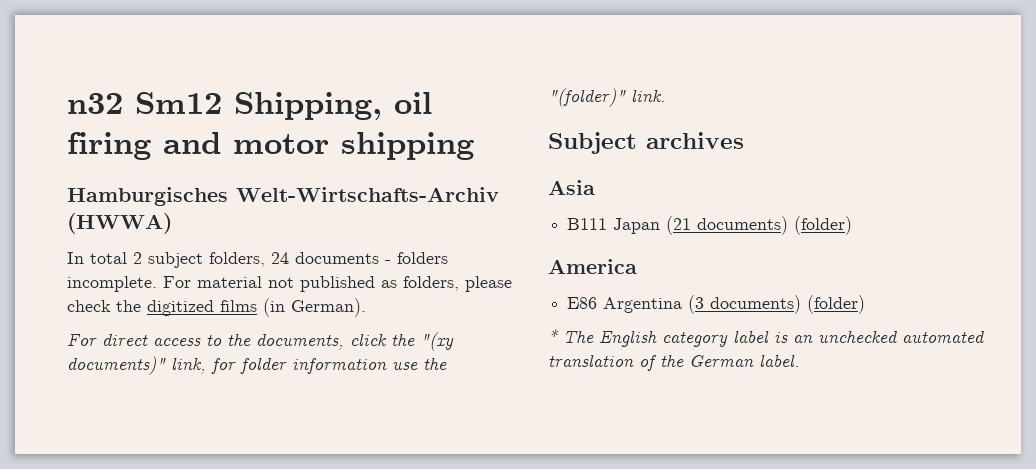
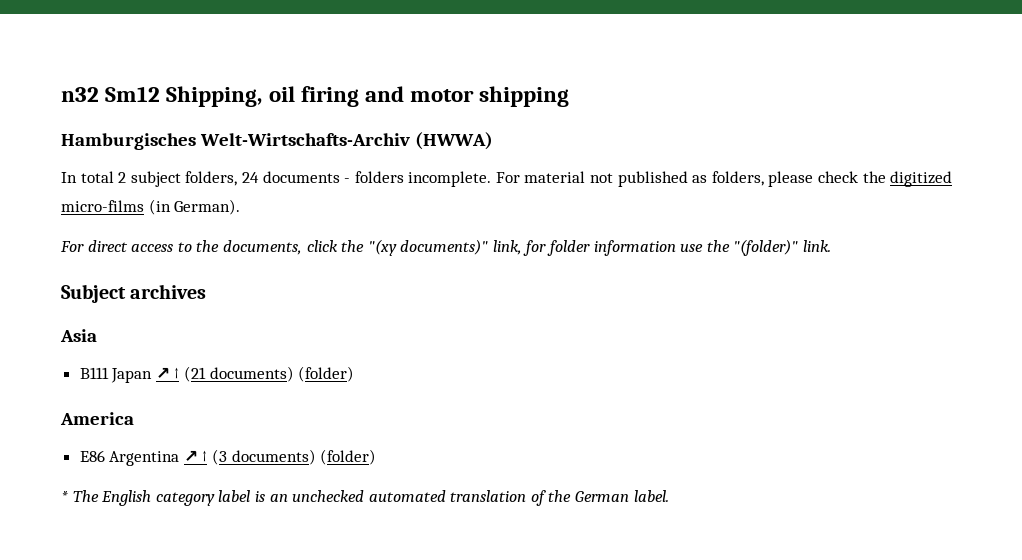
- For material not published as folders, please check the digitized films (in German).
+ For material not published as folders, please check the digitized micro-films (in German).
- B111 Japan (21 documents) (folder)
+ B111 Japan ↗ ↑ (21 documents) (folder)
- E86 Argentina (3 documents) (folder)
+ E86 Argentina ↗ ↑ (3 documents) (folder)

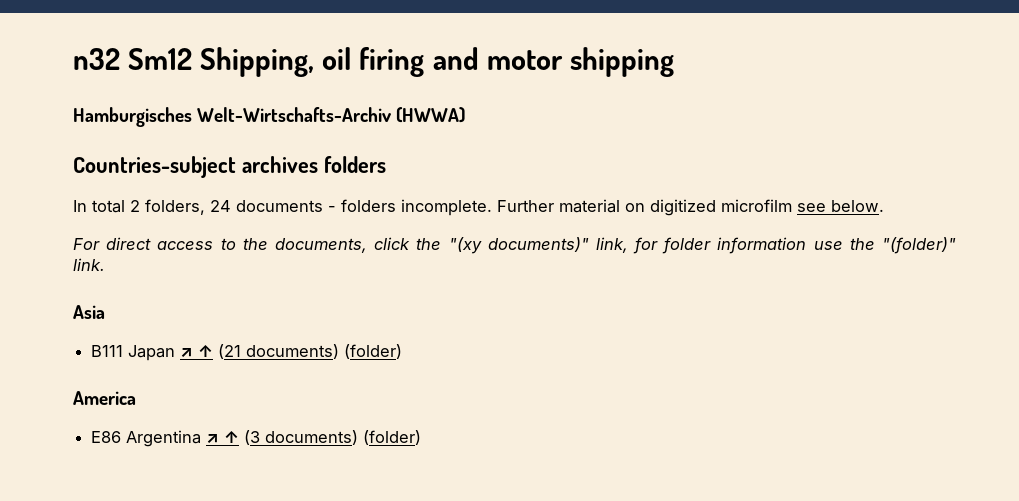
+ Countries-subject archives folders
- In total 2 subject folders, 24 documents - folders incomplete.
+ In total 2 folders, 24 documents - folders incomplete.
- For material not published as folders, please check the digitized micro-films (in German).
+ Further material on digitized microfilm see below.
- Subject archives
- * The English category label is an unchecked automated translation of the German label.

